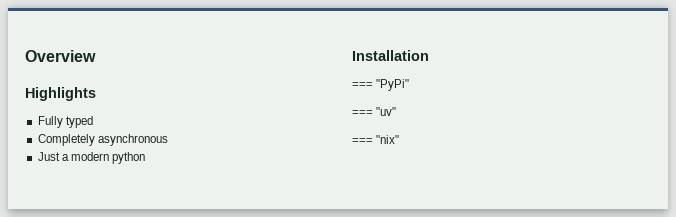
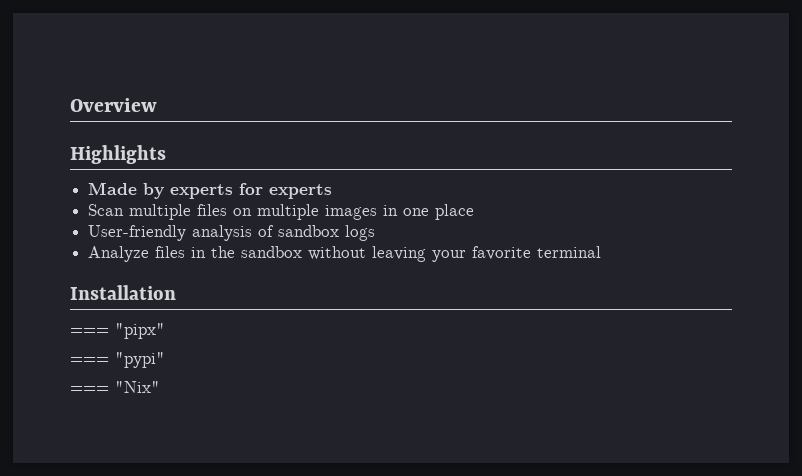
- Fully typed
- Completely asynchronous
- Just a modern python
+ Made by experts for experts
+ Scan multiple files on multiple images in one place
+ User-friendly analysis of sandbox logs
+ Analyze files in the sandbox without leaving your favorite terminal
- === "PyPi"
- === "uv"
- === "nix"
+ === "pipx"
+ === "pypi"
+ === "Nix"

